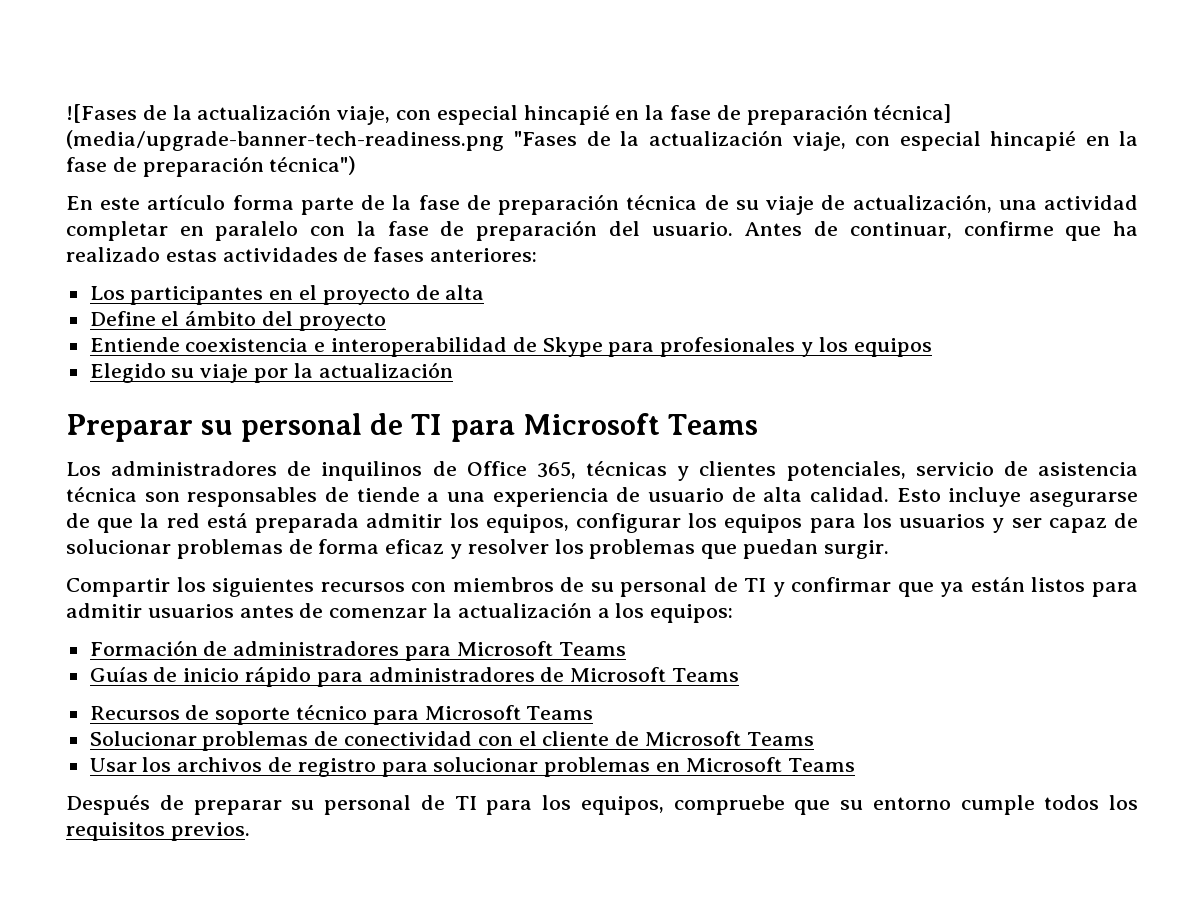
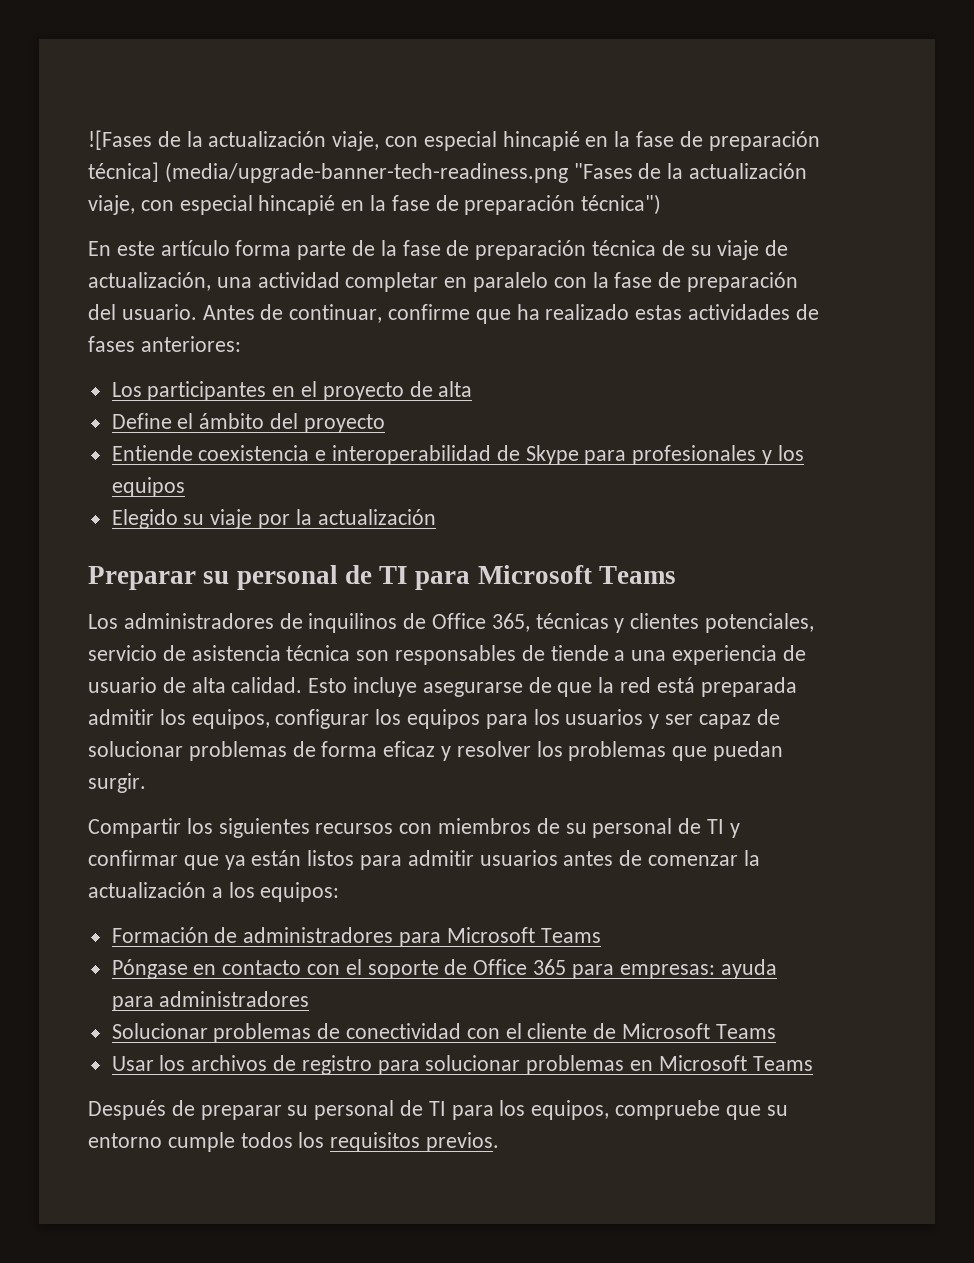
- Guías de inicio rápido para administradores de Microsoft Teams
- Recursos de soporte técnico para Microsoft Teams
+ Póngase en contacto con el soporte de Office 365 para empresas: ayuda para administradores

